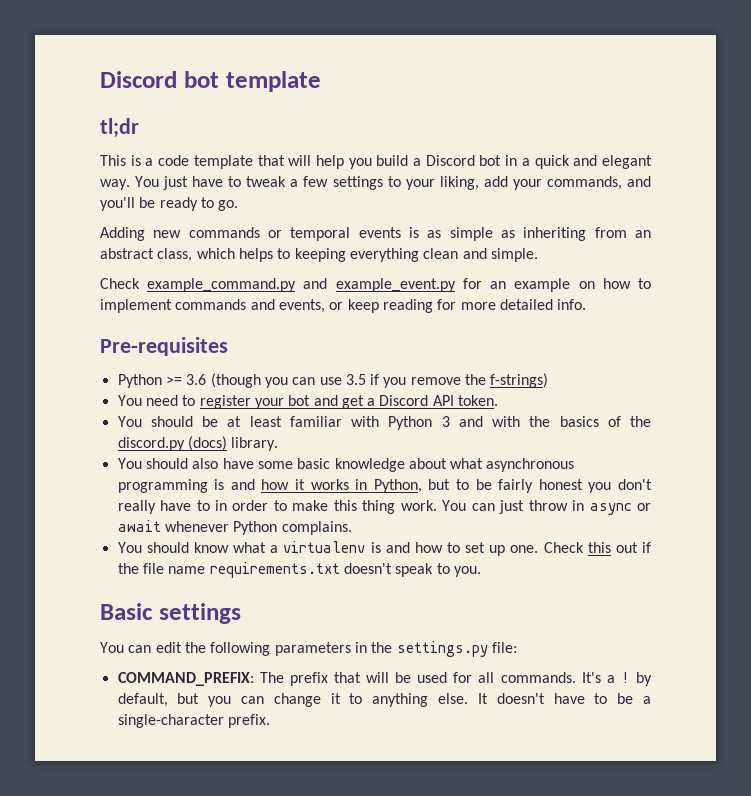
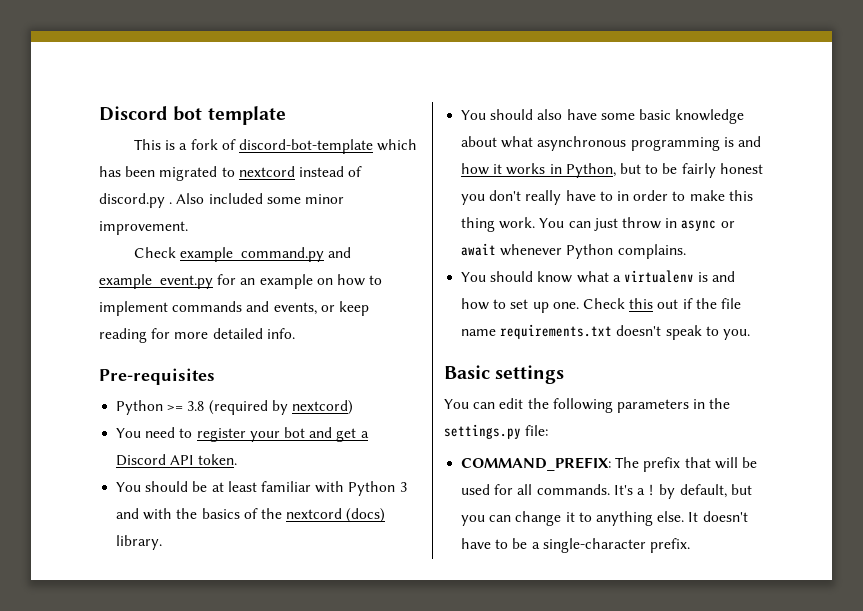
- tl;dr
- This is a code template that will help you build a Discord bot in a quick and elegant way. You just have to tweak a few settings to your liking, add your commands, and you'll be ready to go.
- Adding new commands or temporal events is as simple as inheriting from an abstract class, which helps to keeping everything clean and simple.
+ This is a fork of discord-bot-template which has been migrated to nextcord instead of discord.py . Also included some minor improvement.
- Python >= 3.6 (though you can use 3.5 if you remove the f-strings)
+ Python >= 3.8 (required by nextcord)
- You should be at least familiar with Python 3 and with the basics of the discord.py (docs) library.
+ You should be at least familiar with Python 3 and with the basics of the nextcord (docs) library.

